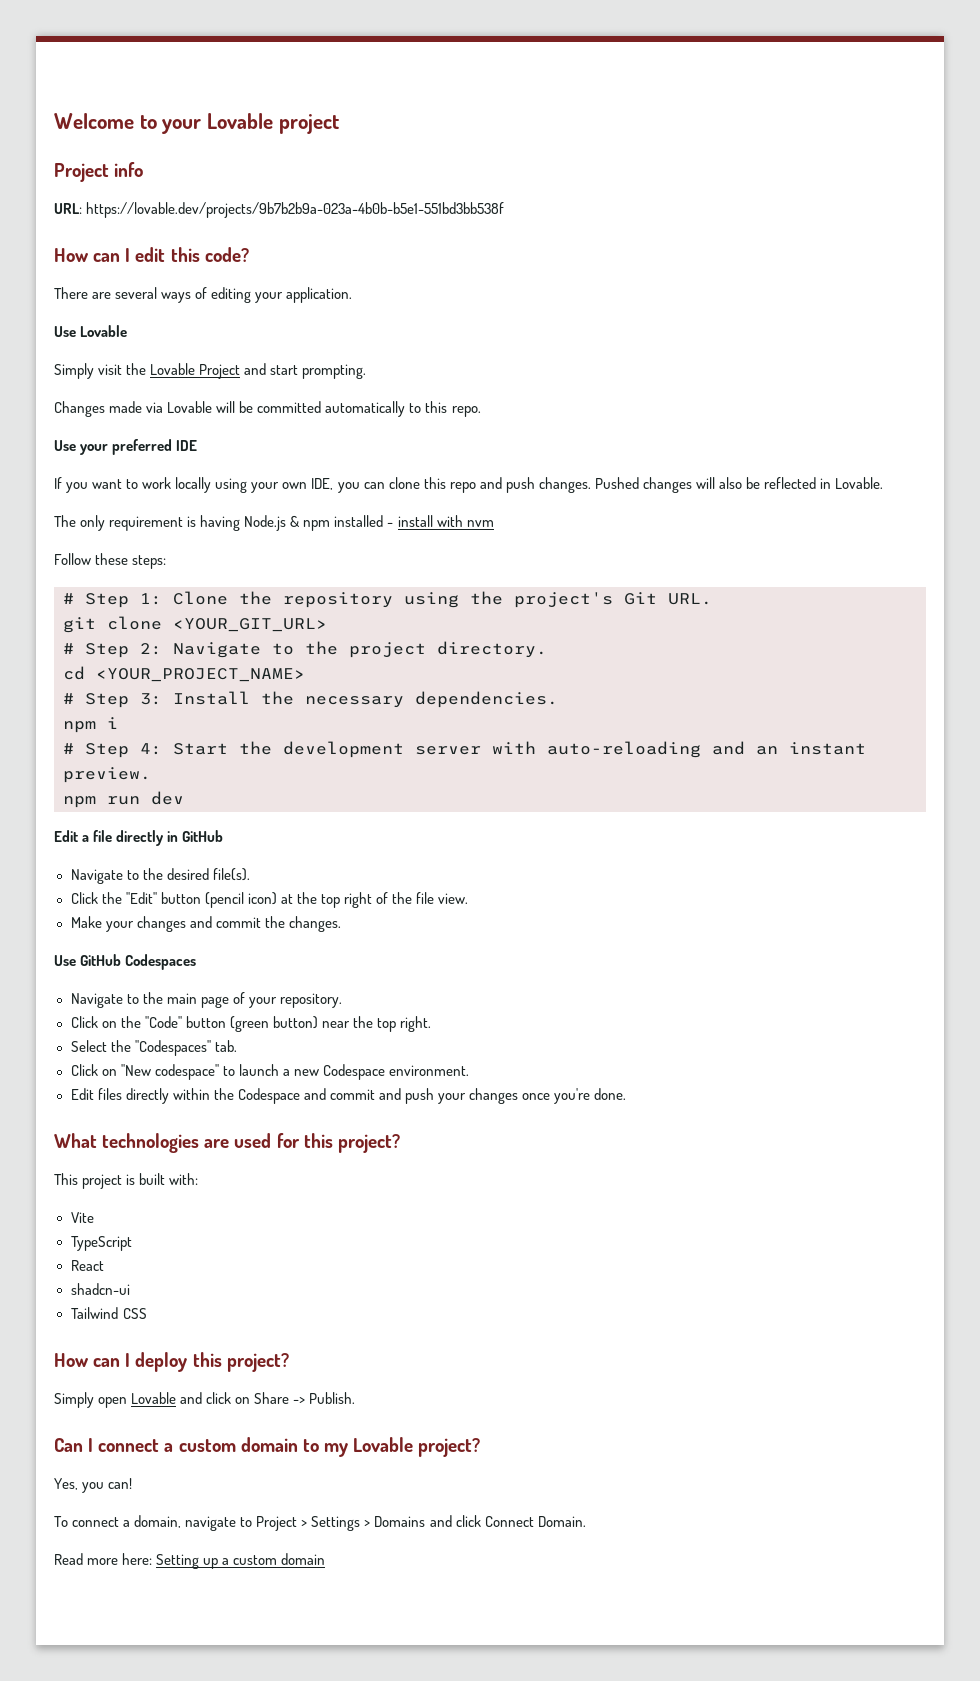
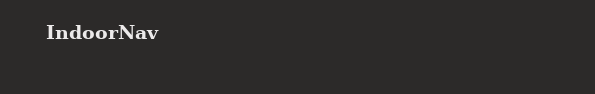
- Welcome to your Lovable project
- Project info
- URL: https://lovable.dev/projects/9b7b2b9a-023a-4b0b-b5e1-551bd3bb538f
- How can I edit this code?
- There are several ways of editing your application.
- Use Lovable
- Simply visit the Lovable Project and start prompting.
- Changes made via Lovable will be committed automatically to this repo.
- Use your preferred IDE
- If you want to work locally using your own IDE, you can clone this repo and push changes. Pushed changes will also be reflected in Lovable.
- The only requirement is having Node.js & npm installed - install with nvm
- Follow these steps:
- # Step 1: Clone the repository using the project's Git URL.
- git clone <YOUR_GIT_URL>
- # Step 2: Navigate to the project directory.
- cd <YOUR_PROJECT_NAME>
- # Step 3: Install the necessary dependencies.
- npm i
- # Step 4: Start the development server with auto-reloading and an instant preview.
- npm run dev
- Edit a file directly in GitHub
- Navigate to the desired file(s).
- Click the "Edit" button (pencil icon) at the top right of the file view.
- Make your changes and commit the changes.
- Use GitHub Codespaces
- Navigate to the main page of your repository.
- Click on the "Code" button (green button) near the top right.
- Select the "Codespaces" tab.
- Click on "New codespace" to launch a new Codespace environment.
- Edit files directly within the Codespace and commit and push your changes once you're done.
- What technologies are used for this project?
- This project is built with:
- Vite
- TypeScript
- React
- shadcn-ui
- Tailwind CSS
- How can I deploy this project?
- Simply open Lovable and click on Share -> Publish.
- Can I connect a custom domain to my Lovable project?
- Yes, you can!
- To connect a domain, navigate to Project > Settings > Domains and click Connect Domain.
- Read more here: Setting up a custom domain
+ IndoorNav

